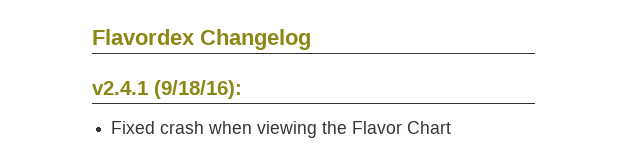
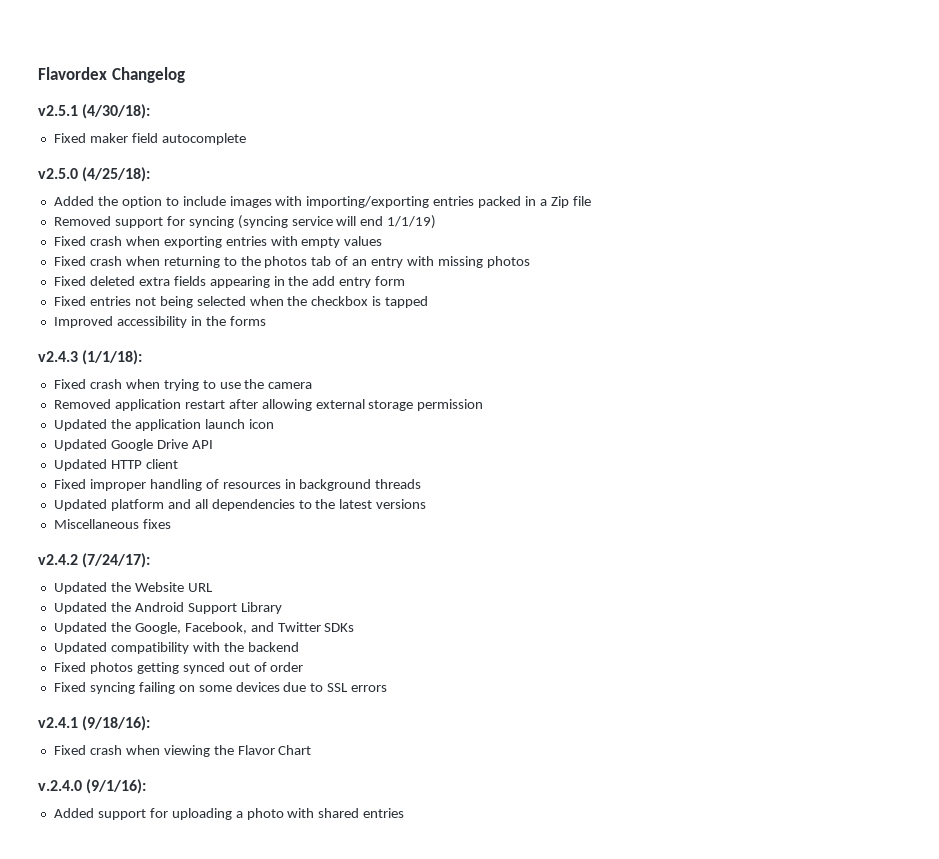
+ v2.5.1 (4/30/18):
+ Fixed maker field autocomplete
+ v2.5.0 (4/25/18):
+ Added the option to include images with importing/exporting entries packed in a Zip file
+ Removed support for syncing (syncing service will end 1/1/19)
+ Fixed crash when exporting entries with empty values
+ Fixed crash when returning to the photos tab of an entry with missing photos
+ Fixed deleted extra fields appearing in the add entry form
+ Fixed entries not being selected when the checkbox is tapped
+ Improved accessibility in the forms
+ v2.4.3 (1/1/18):
+ Fixed crash when trying to use the camera
+ Removed application restart after allowing external storage permission
+ Updated the application launch icon
+ Updated Google Drive API
+ Updated HTTP client
+ Fixed improper handling of resources in background threads
+ Updated platform and all dependencies to the latest versions
+ Miscellaneous fixes
+ v2.4.2 (7/24/17):
+ Updated the Website URL
+ Updated the Android Support Library
+ Updated the Google, Facebook, and Twitter SDKs
+ Updated compatibility with the backend
+ Fixed photos getting synced out of order
+ Fixed syncing failing on some devices due to SSL errors
+ v.2.4.0 (9/1/16):
+ Added support for uploading a photo with shared entries

